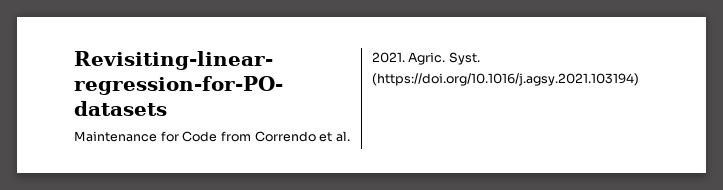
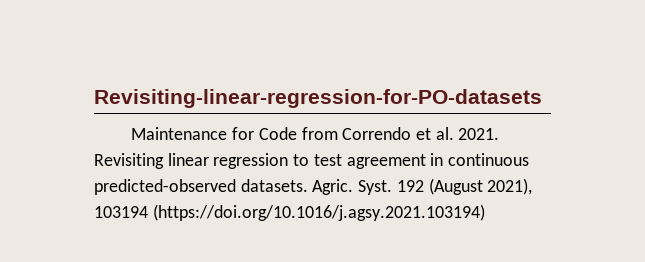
- Agric. Syst. (https://doi.org/10.1016/j.agsy.2021.103194)
+ Revisiting linear regression to test agreement in continuous predicted-observed datasets. Agric. Syst. 192 (August 2021), 103194 (https://doi.org/10.1016/j.agsy.2021.103194)

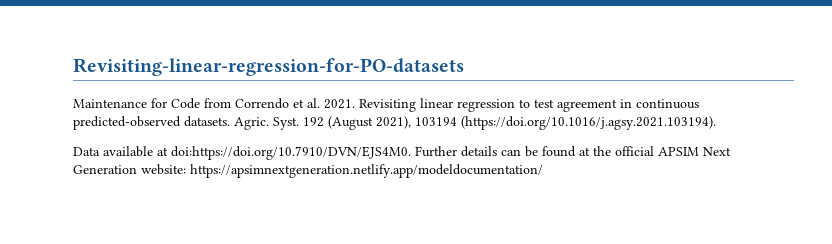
- 192 (August 2021), 103194 (https://doi.org/10.1016/j.agsy.2021.103194)
+ 192 (August 2021), 103194 (https://doi.org/10.1016/j.agsy.2021.103194).
+ Data available at doi:https://doi.org/10.7910/DVN/EJS4M0. Further details can be found at the official APSIM Next Generation website: https://apsimnextgeneration.netlify.app/modeldocumentation/

